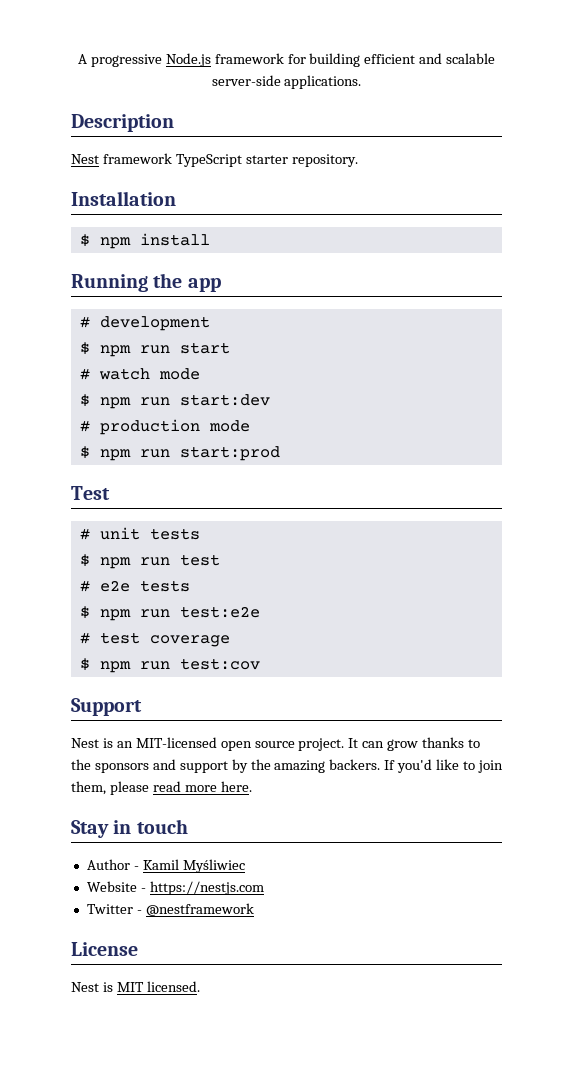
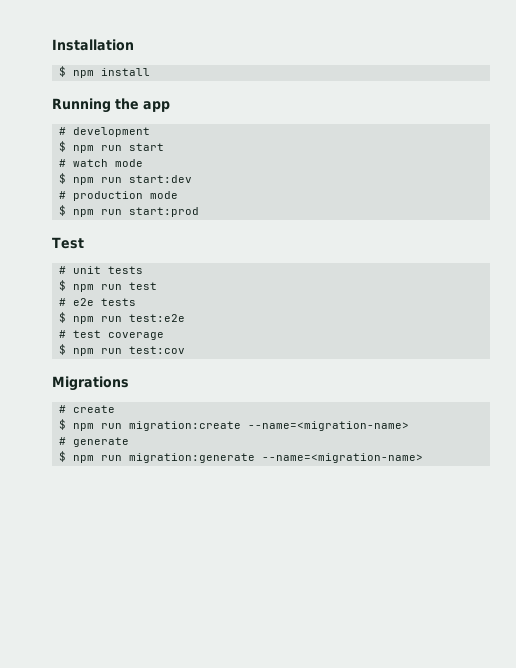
- A progressive Node.js framework for building efficient and scalable server-side applications.
- Description
- Nest framework TypeScript starter repository.
- Support
- Nest is an MIT-licensed open source project. It can grow thanks to the sponsors and support by the amazing backers. If you'd like to join them, please read more here.
- Stay in touch
- Author - Kamil Myśliwiec
- Website - https://nestjs.com
- Twitter - @nestframework
- License
- Nest is MIT licensed.
+ Migrations
+ # create
+ $ npm run migration:create --name=<migration-name>
+ # generate
+ $ npm run migration:generate --name=<migration-name>

